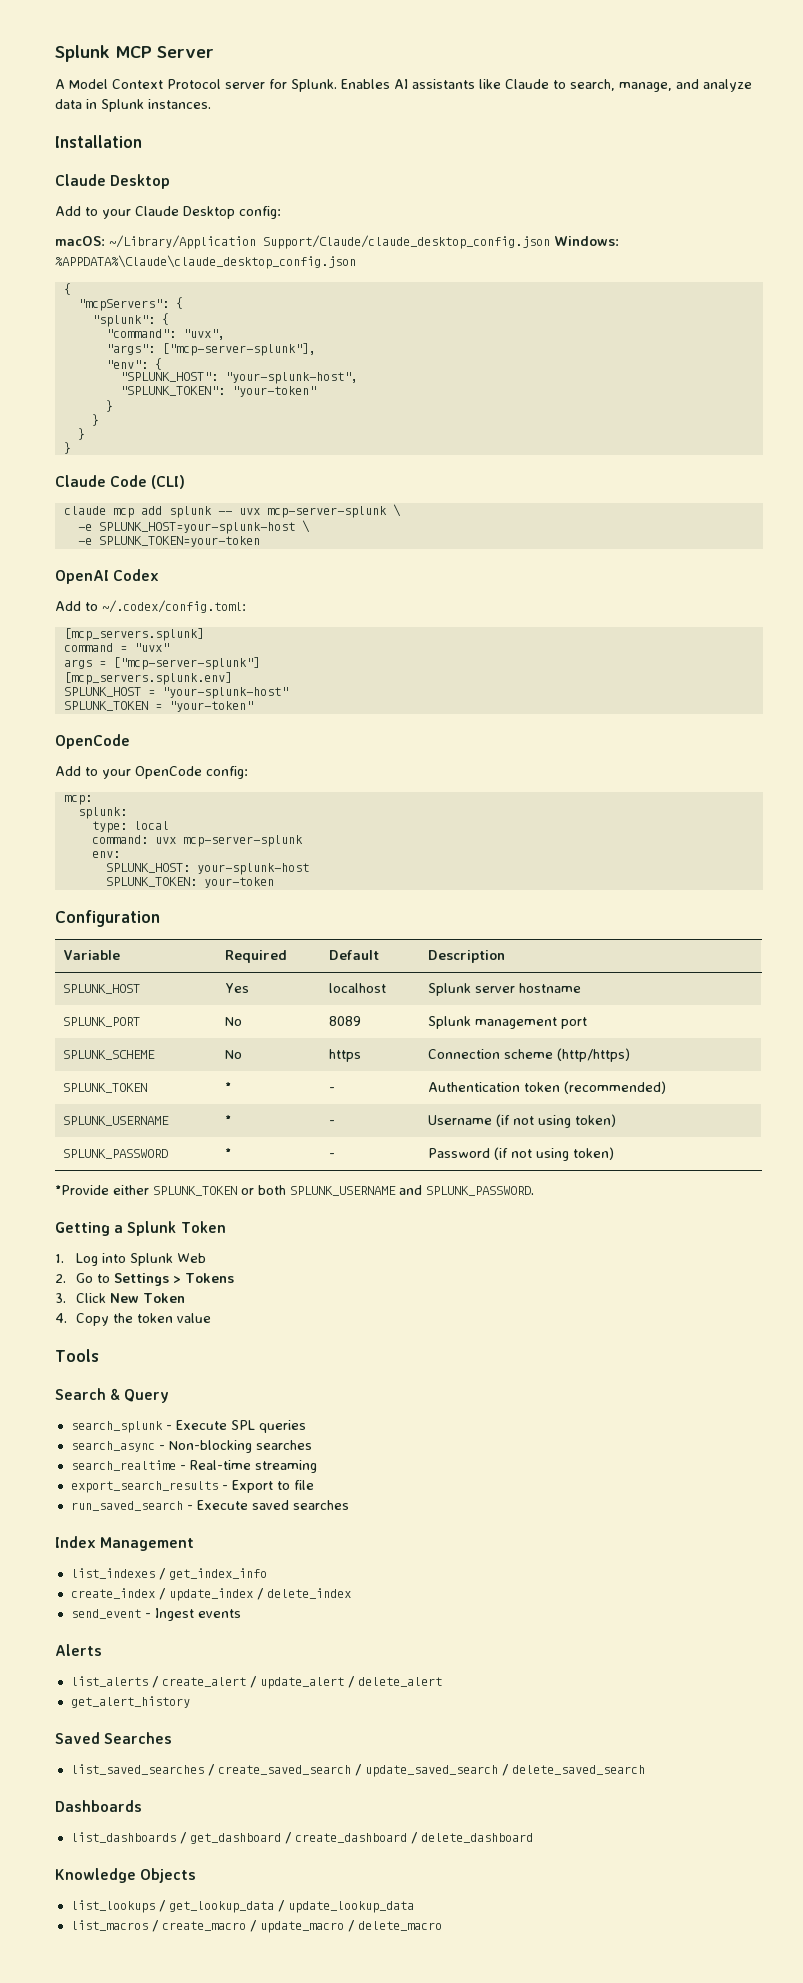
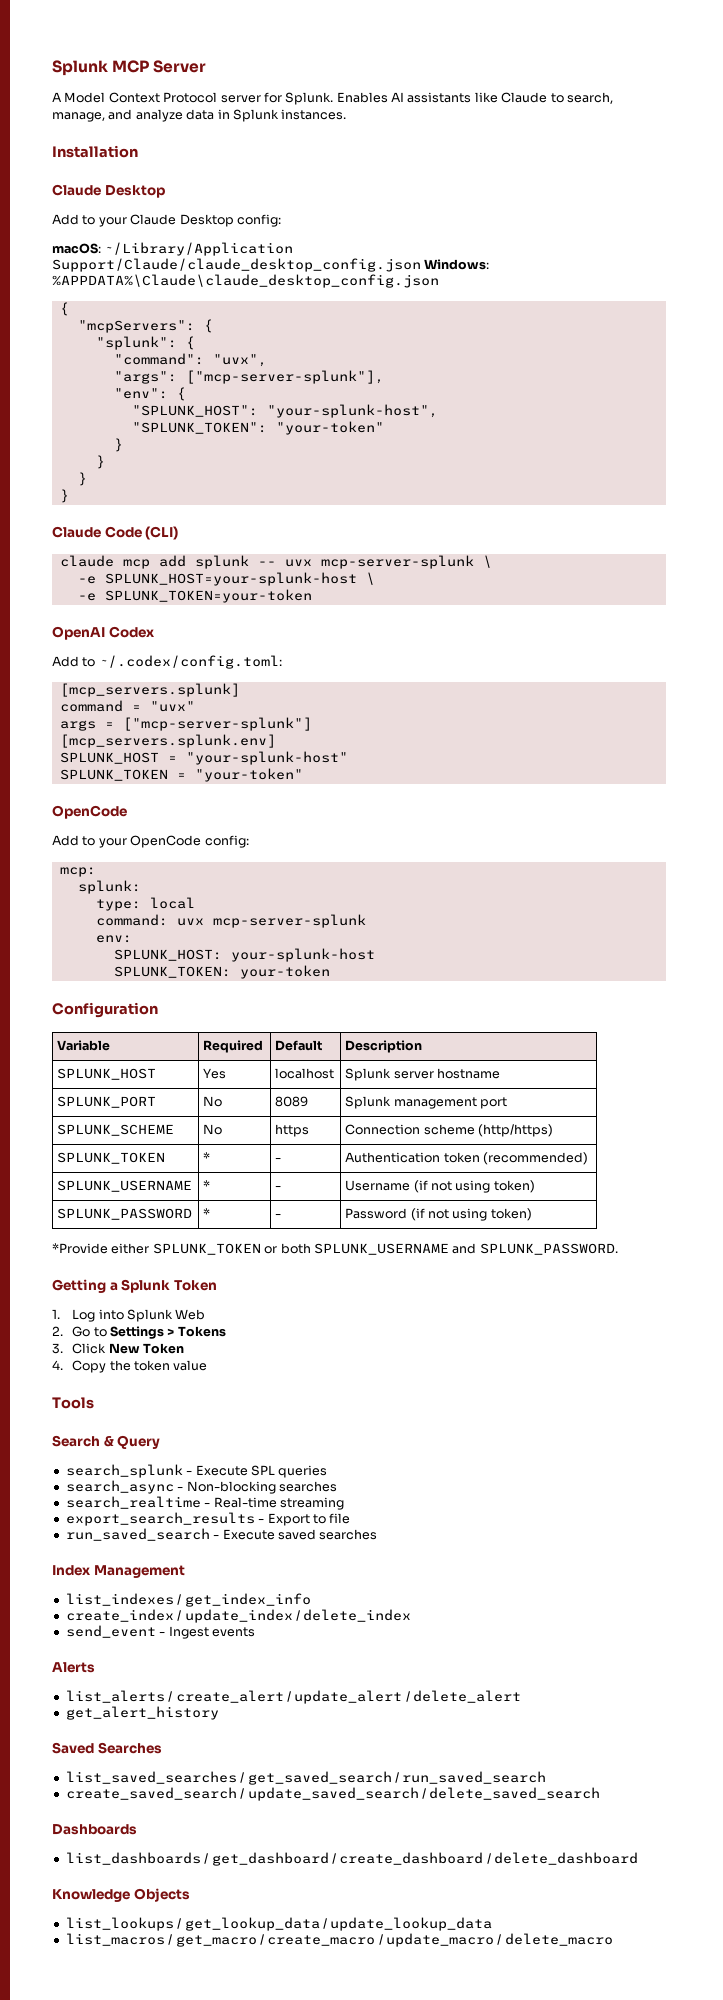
- list_saved_searches / create_saved_search / update_saved_search / delete_saved_search
+ list_saved_searches / get_saved_search / run_saved_search
+ create_saved_search / update_saved_search / delete_saved_search
- list_macros / create_macro / update_macro / delete_macro
+ list_macros / get_macro / create_macro / update_macro / delete_macro

